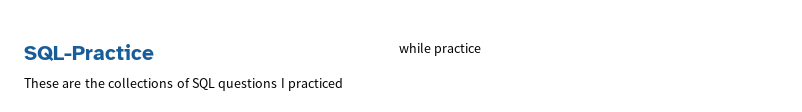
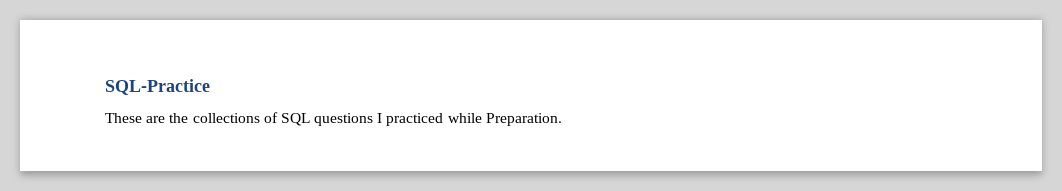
- These are the collections of SQL questions I practiced while practice
+ These are the collections of SQL questions I practiced while Preparation.

